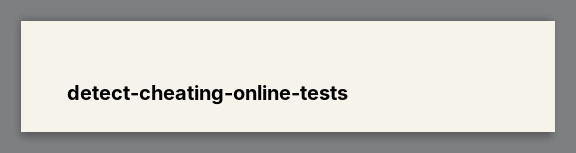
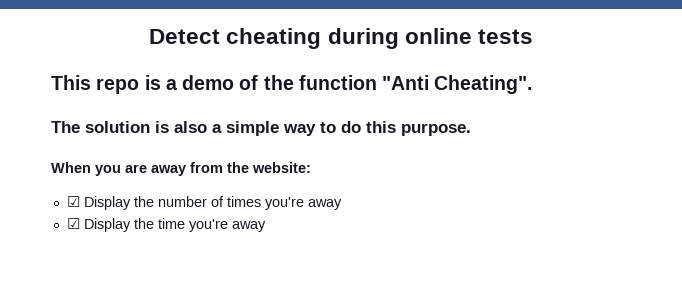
- detect-cheating-online-tests
+ Detect cheating during online tests
+ This repo is a demo of the function "Anti Cheating".
+ The solution is also a simple way to do this purpose.
+ When you are away from the website:
+ ☑ Display the number of times you're away
+ ☑ Display the time you're away

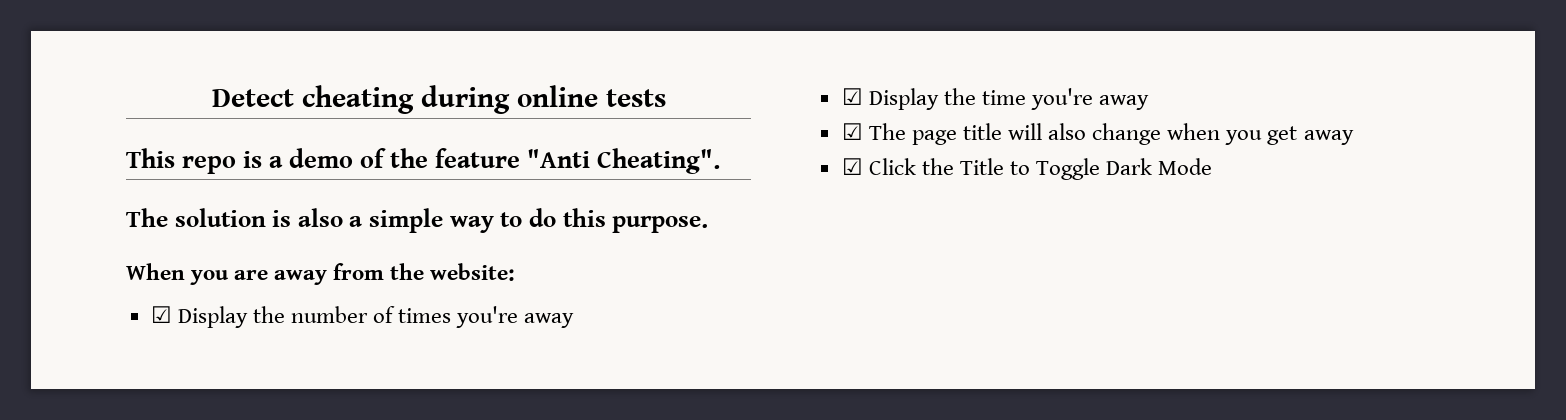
- This repo is a demo of the function "Anti Cheating".
+ This repo is a demo of the feature "Anti Cheating".
+ ☑ The page title will also change when you get away
+ ☑ Click the Title to Toggle Dark Mode

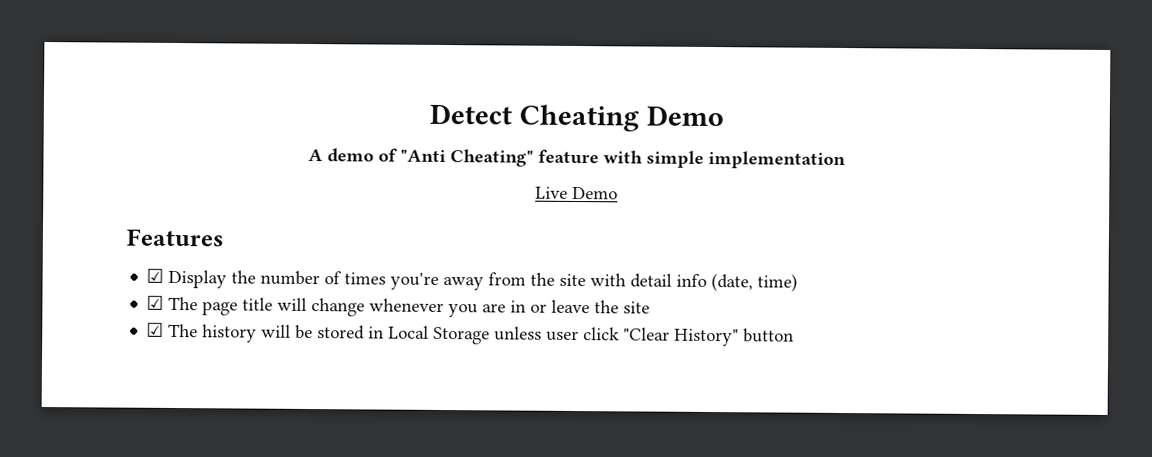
- Detect cheating during online tests
- This repo is a demo of the feature "Anti Cheating".
- The solution is also a simple way to do this purpose.
- When you are away from the website:
+ Detect Cheating Demo
+ A demo of "Anti Cheating" feature with simple implementation
+ Live Demo
+ Features
- ☑ Display the number of times you're away
- ☑ Display the time you're away
+ ☑ Display the number of times you're away from the site with detail info (date, time)
- ☑ The page title will also change when you get away
- ☑ Click the Title to Toggle Dark Mode
+ ☑ The page title will change whenever you are in or leave the site
+ ☑ The history will be stored in Local Storage unless user click "Clear History" button

